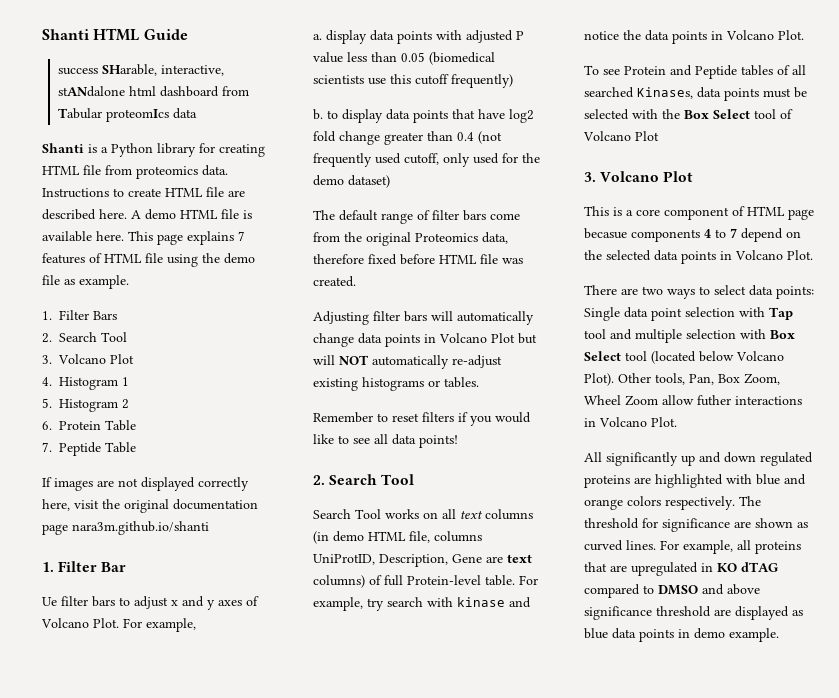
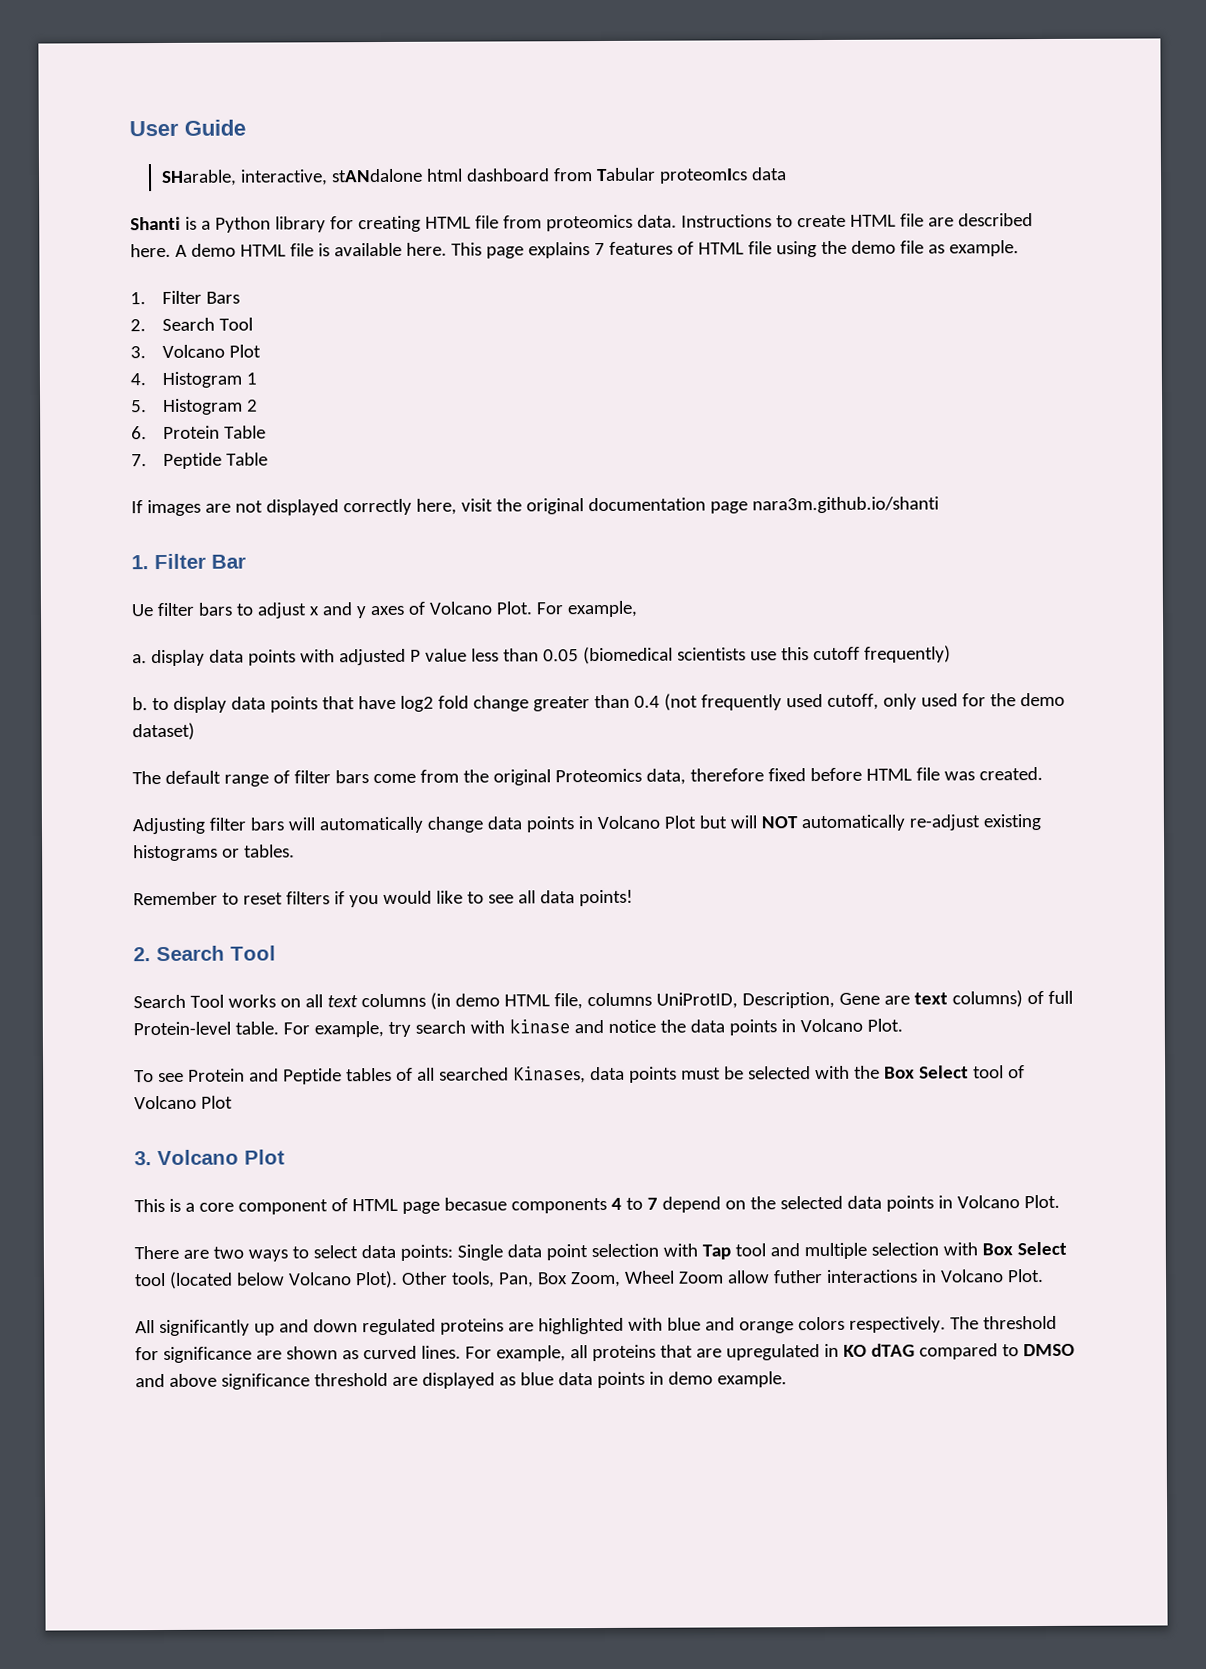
- Shanti HTML Guide
+ User Guide
- success SHarable, interactive, stANdalone html dashboard from Tabular proteomIcs data
+ SHarable, interactive, stANdalone html dashboard from Tabular proteomIcs data

